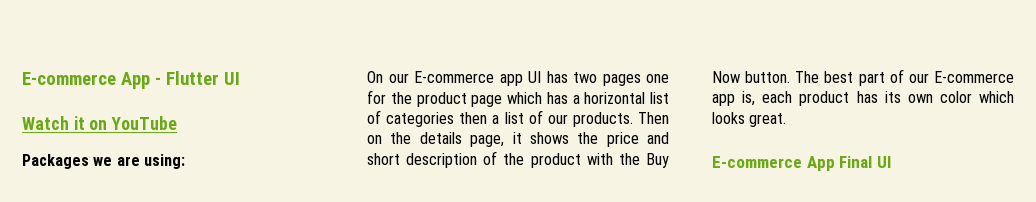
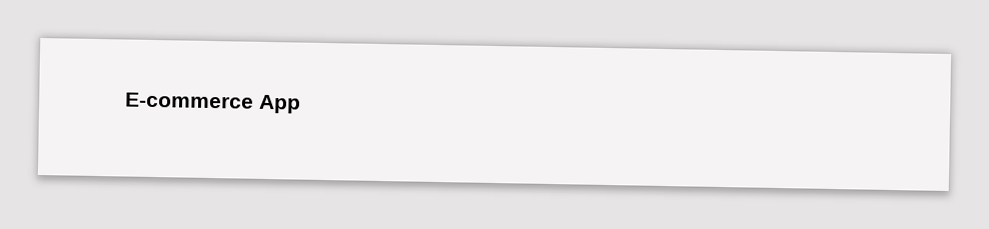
- E-commerce App - Flutter UI
- Watch it on YouTube
- Packages we are using:
- On our E-commerce app UI has two pages one for the product page which has a horizontal list of categories then a list of our products. Then on the details page, it shows the price and short description of the product with the Buy Now button. The best part of our E-commerce app is, each product has its own color which looks great.
- E-commerce App Final UI
+ E-commerce App

